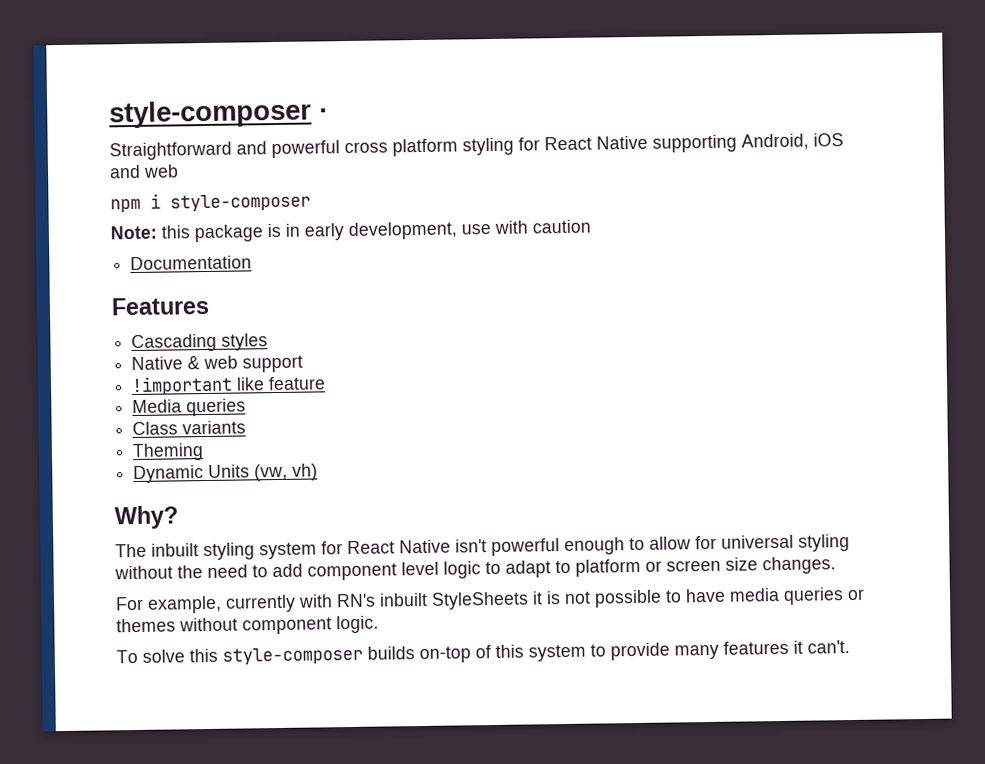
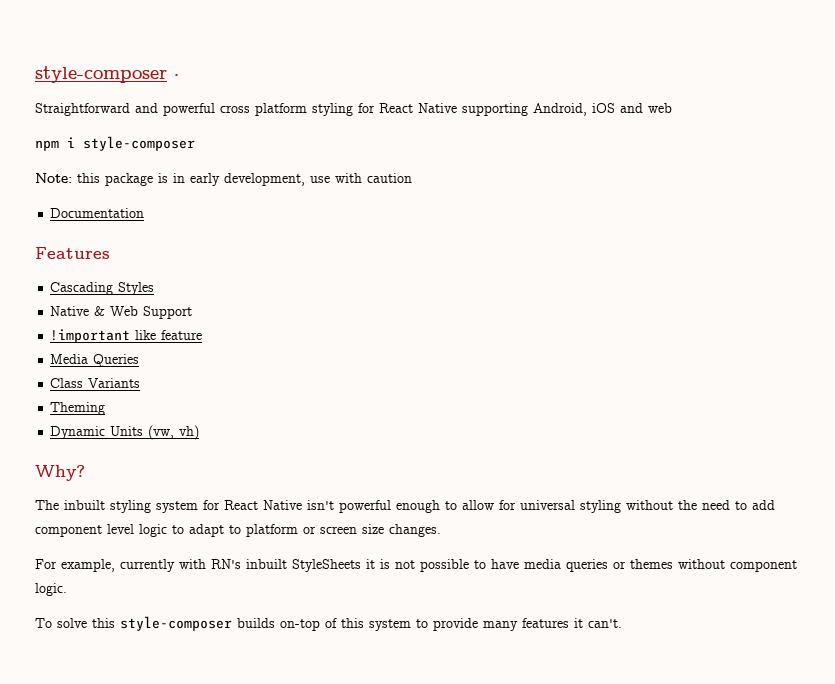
- Cascading styles
+ Cascading Styles
- Native & web support
+ Native & Web Support
- Media queries
+ Media Queries
- Class variants
+ Class Variants

